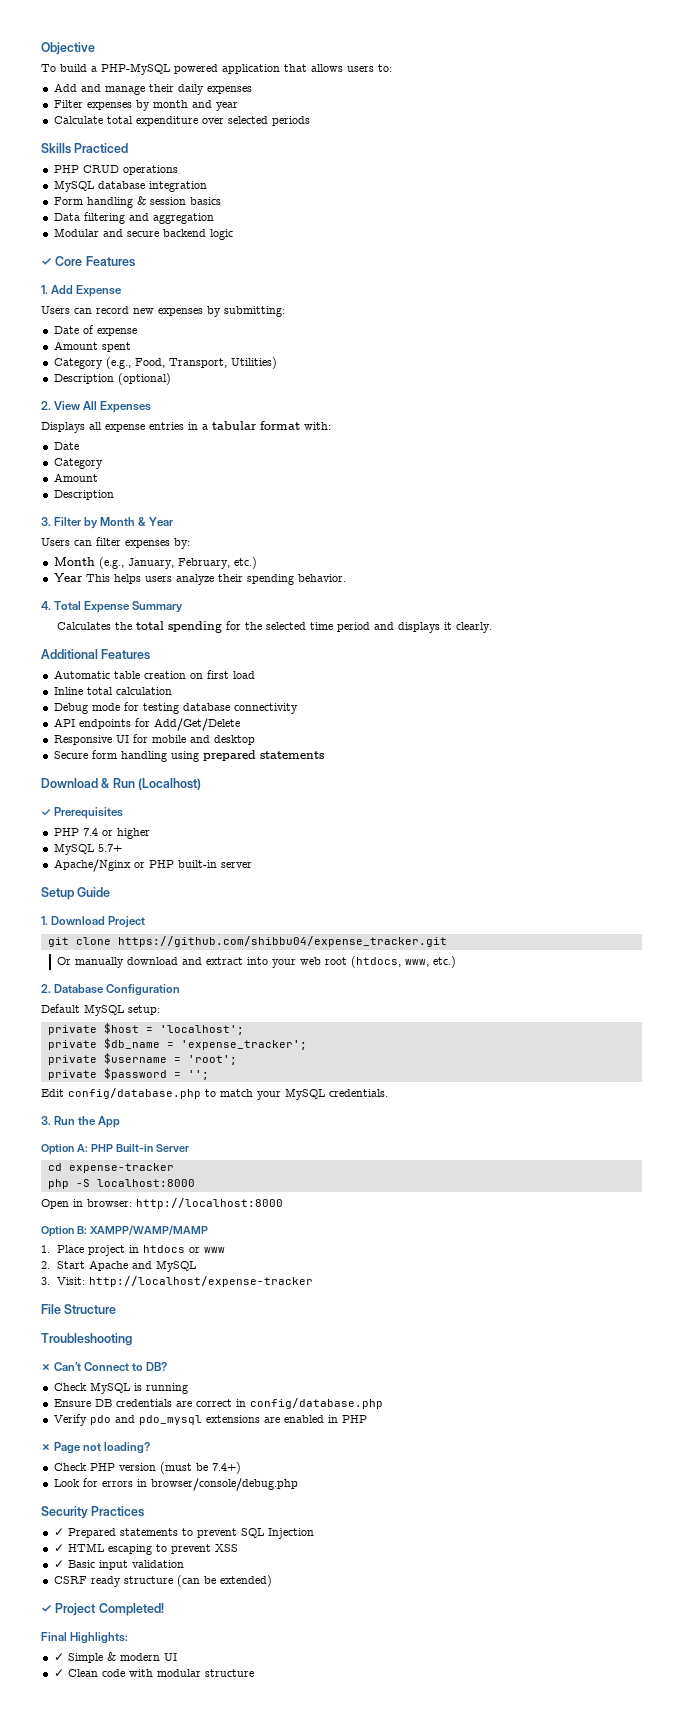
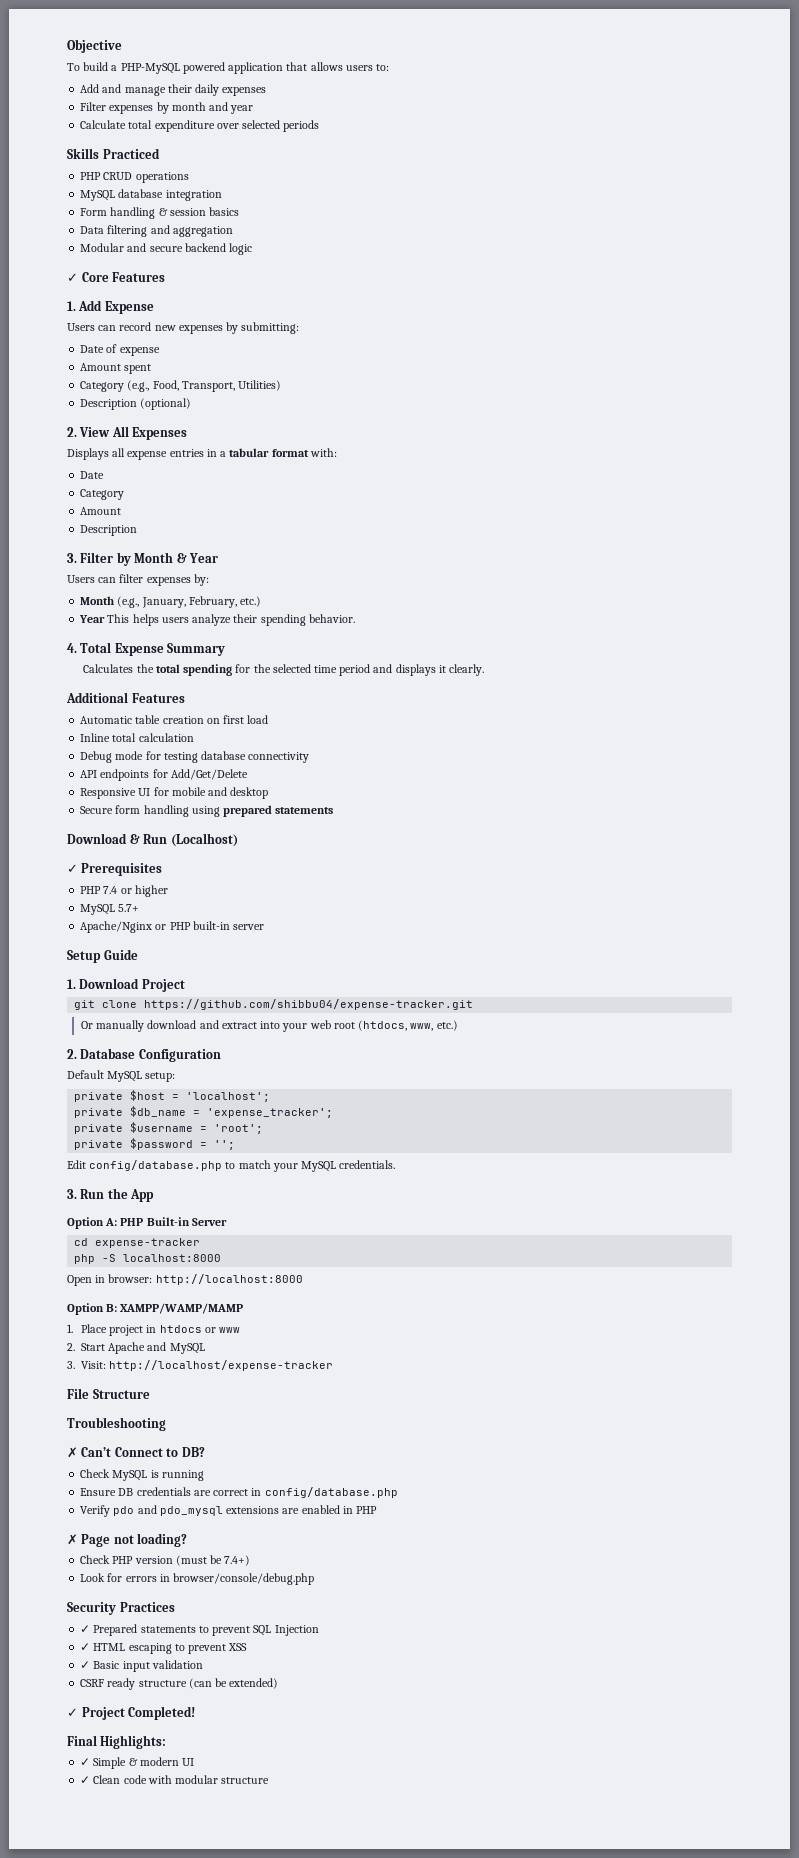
- git clone https://github.com/shibbu04/expense_tracker.git
+ git clone https://github.com/shibbu04/expense-tracker.git

